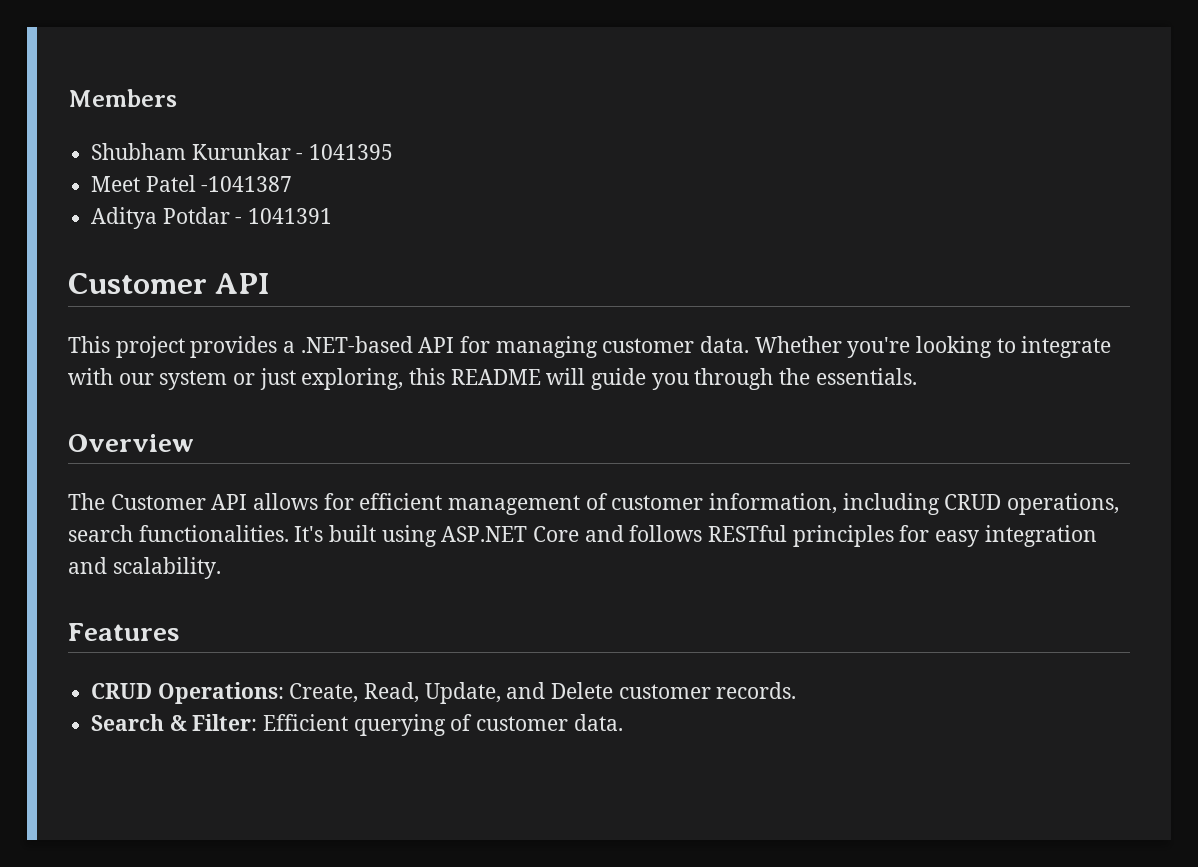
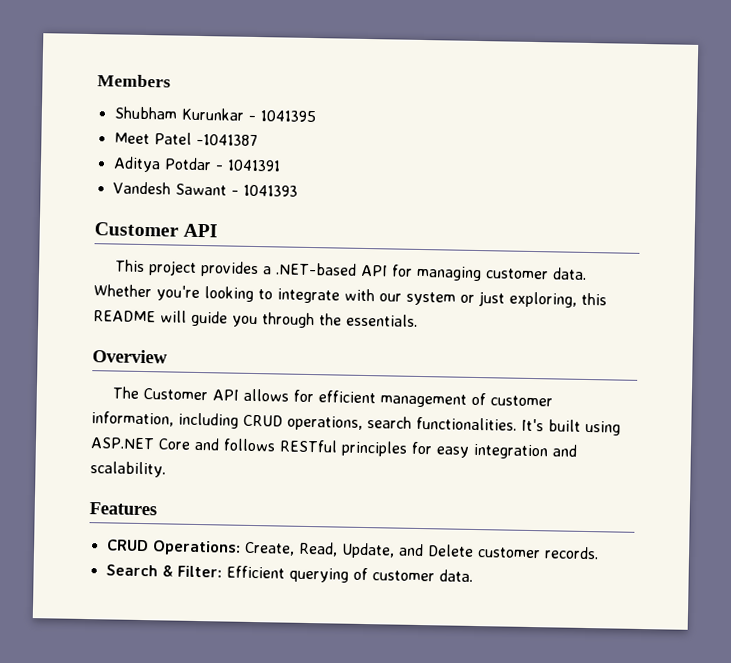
+ Vandesh Sawant - 1041393

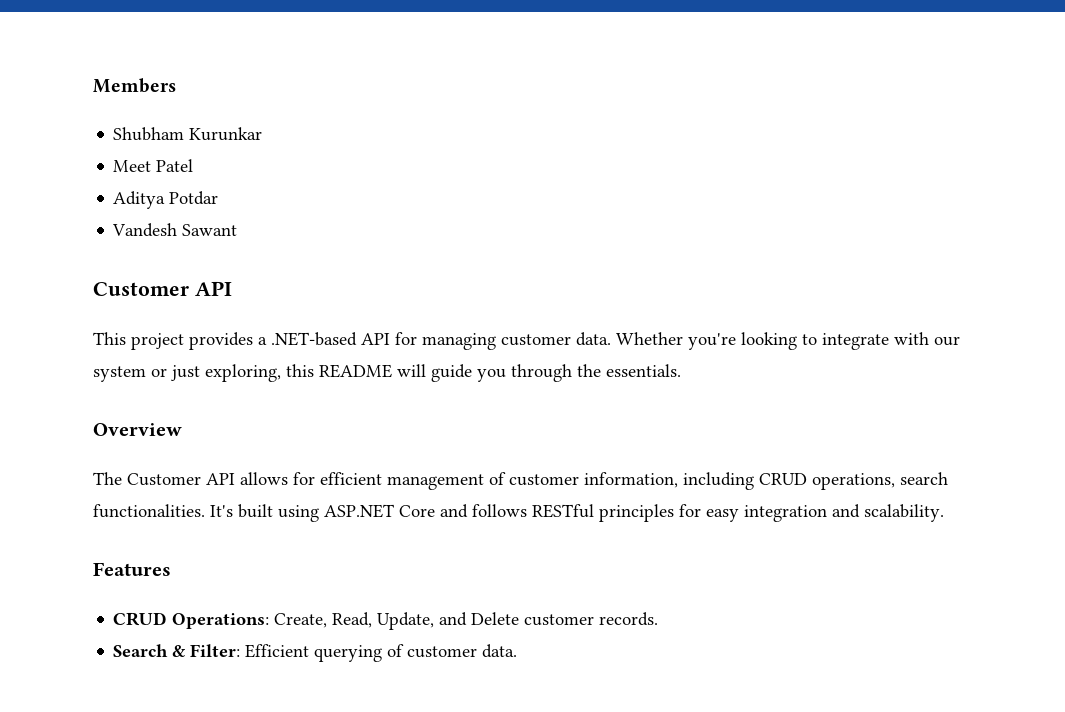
- Shubham Kurunkar - 1041395
+ Shubham Kurunkar
- Meet Patel -1041387
+ Meet Patel
- Aditya Potdar - 1041391
+ Aditya Potdar
- Vandesh Sawant - 1041393
+ Vandesh Sawant

